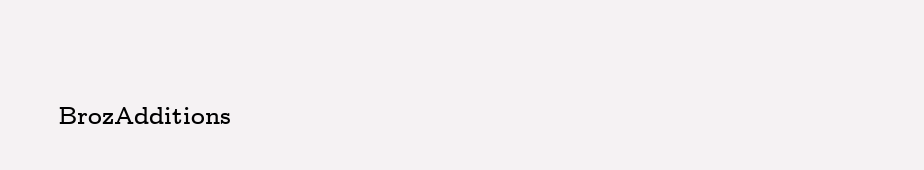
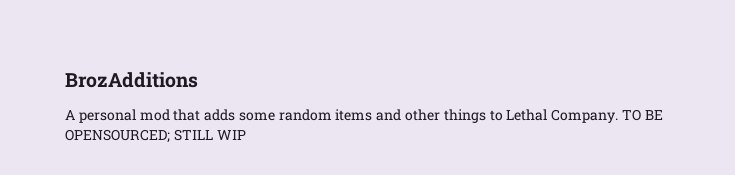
+ A personal mod that adds some random items and other things to Lethal Company. TO BE OPENSOURCED; STILL WIP

